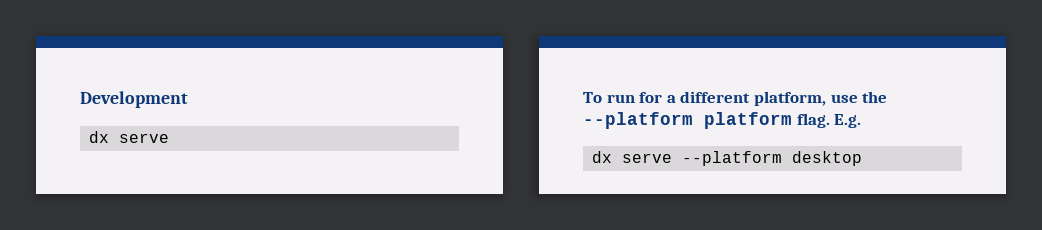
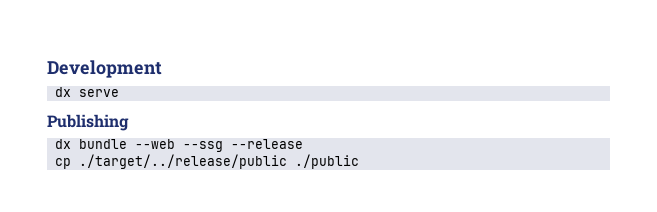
- To run for a different platform, use the --platform platform flag. E.g.
- dx serve --platform desktop
+ Publishing
+ dx bundle --web --ssg --release
+ cp ./target/../release/public ./public

